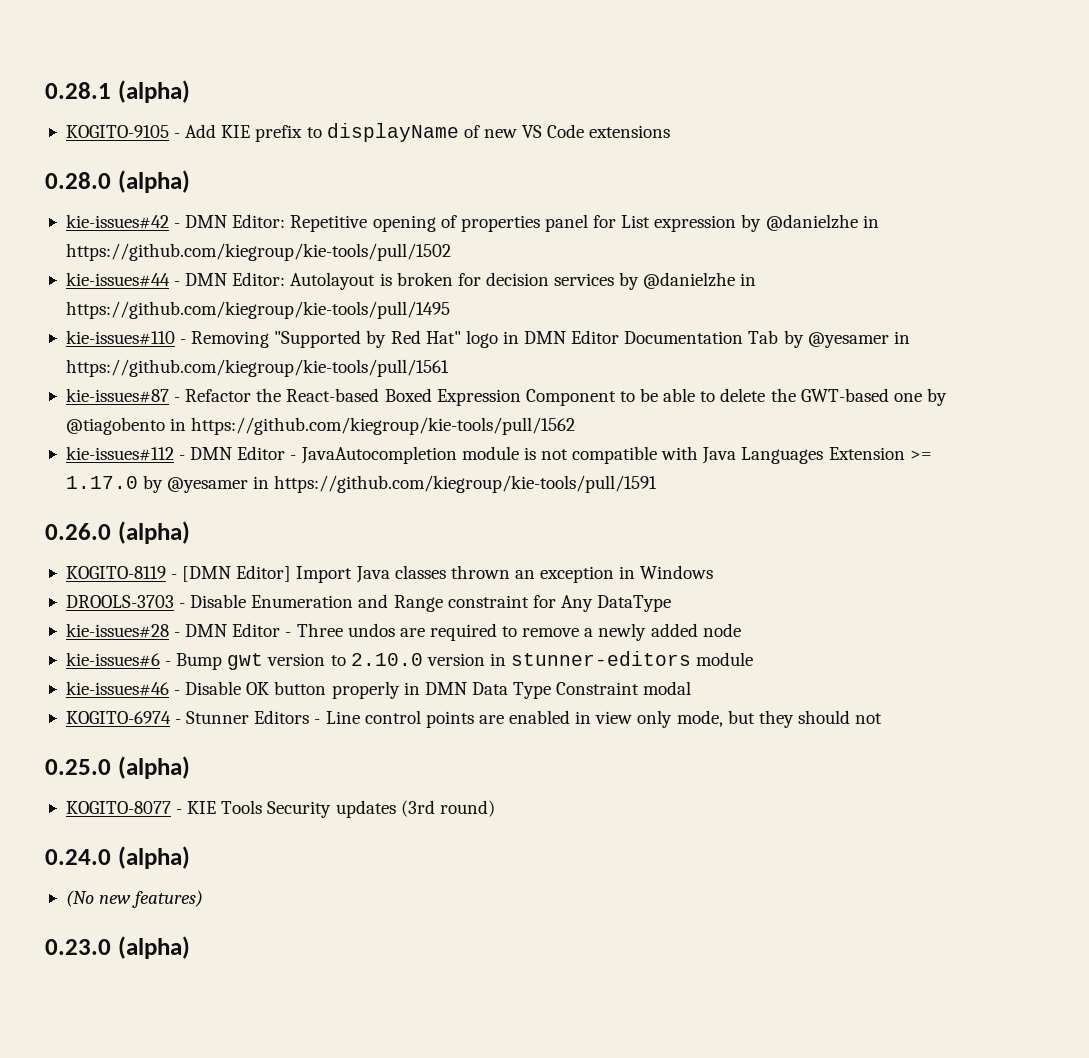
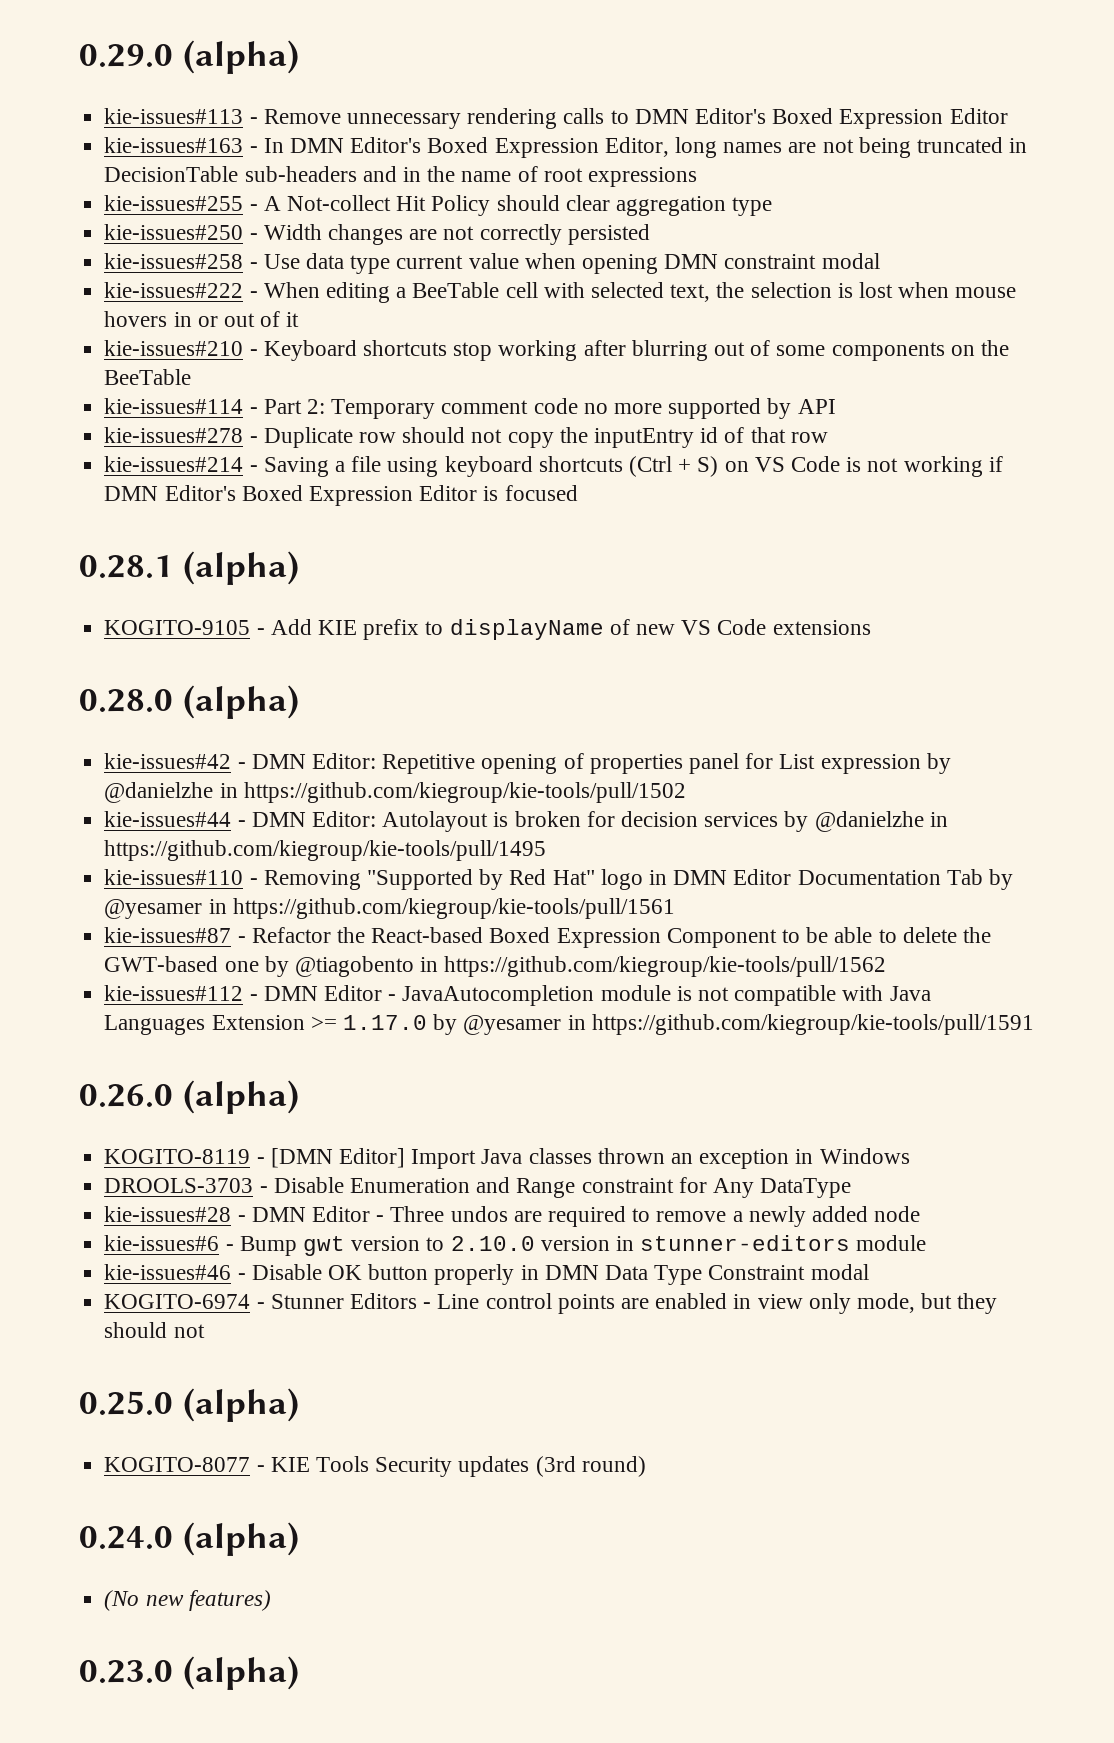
+ 0.29.0 (alpha)
+ kie-issues#113 - Remove unnecessary rendering calls to DMN Editor's Boxed Expression Editor
+ kie-issues#163 - In DMN Editor's Boxed Expression Editor, long names are not being truncated in DecisionTable sub-headers and in the name of root expressions
+ kie-issues#255 - A Not-collect Hit Policy should clear aggregation type
+ kie-issues#250 - Width changes are not correctly persisted
+ kie-issues#258 - Use data type current value when opening DMN constraint modal
+ kie-issues#222 - When editing a BeeTable cell with selected text, the selection is lost when mouse hovers in or out of it
+ kie-issues#210 - Keyboard shortcuts stop working after blurring out of some components on the BeeTable
+ kie-issues#114 - Part 2: Temporary comment code no more supported by API
+ kie-issues#278 - Duplicate row should not copy the inputEntry id of that row
+ kie-issues#214 - Saving a file using keyboard shortcuts (Ctrl + S) on VS Code is not working if DMN Editor's Boxed Expression Editor is focused

